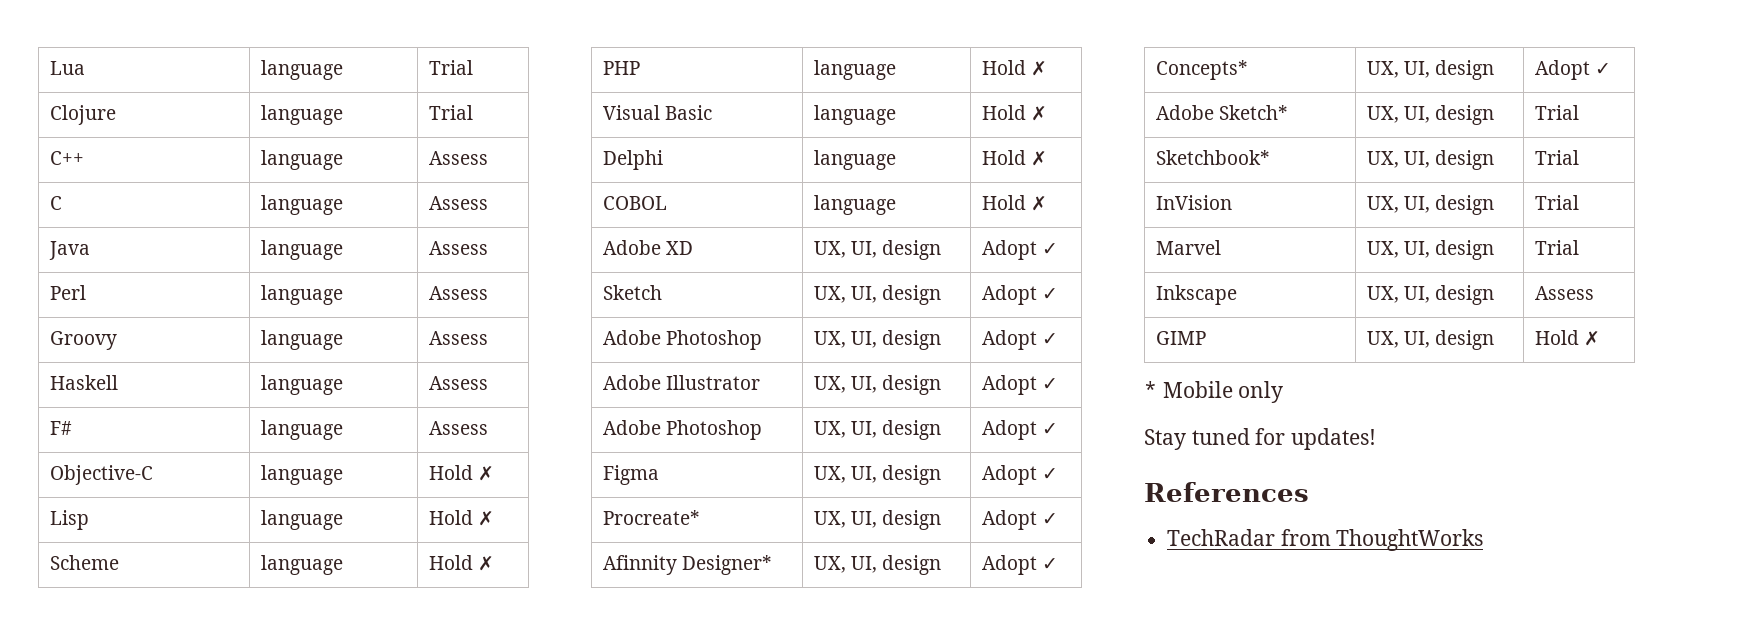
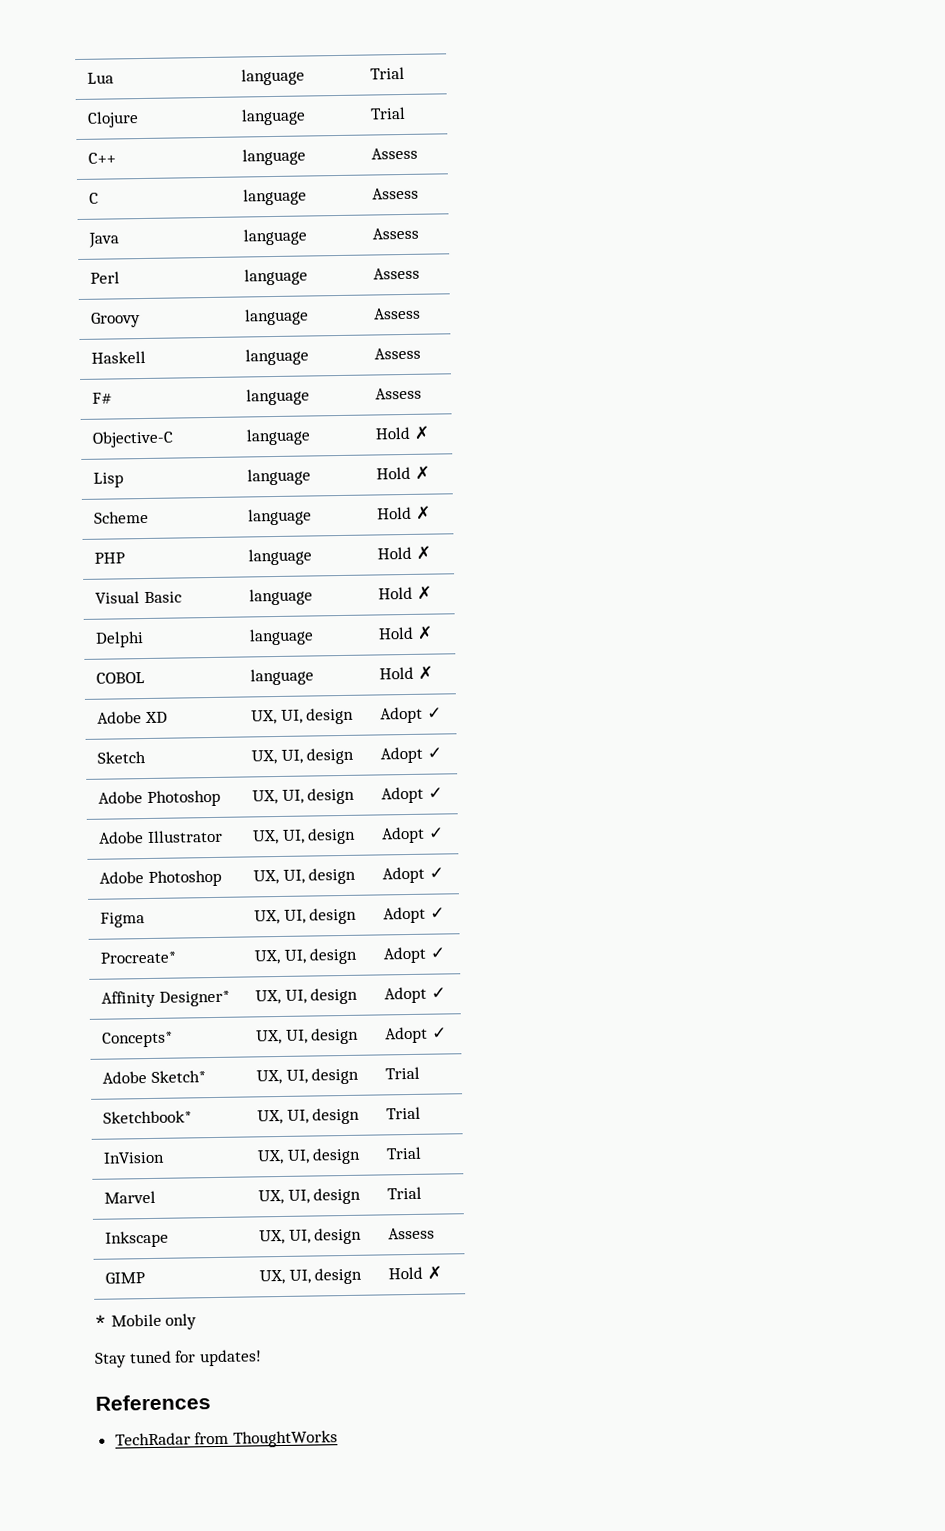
- Afinnity Designer* | UX, UI, design | Adopt ✓
+ Affinity Designer* | UX, UI, design | Adopt ✓

